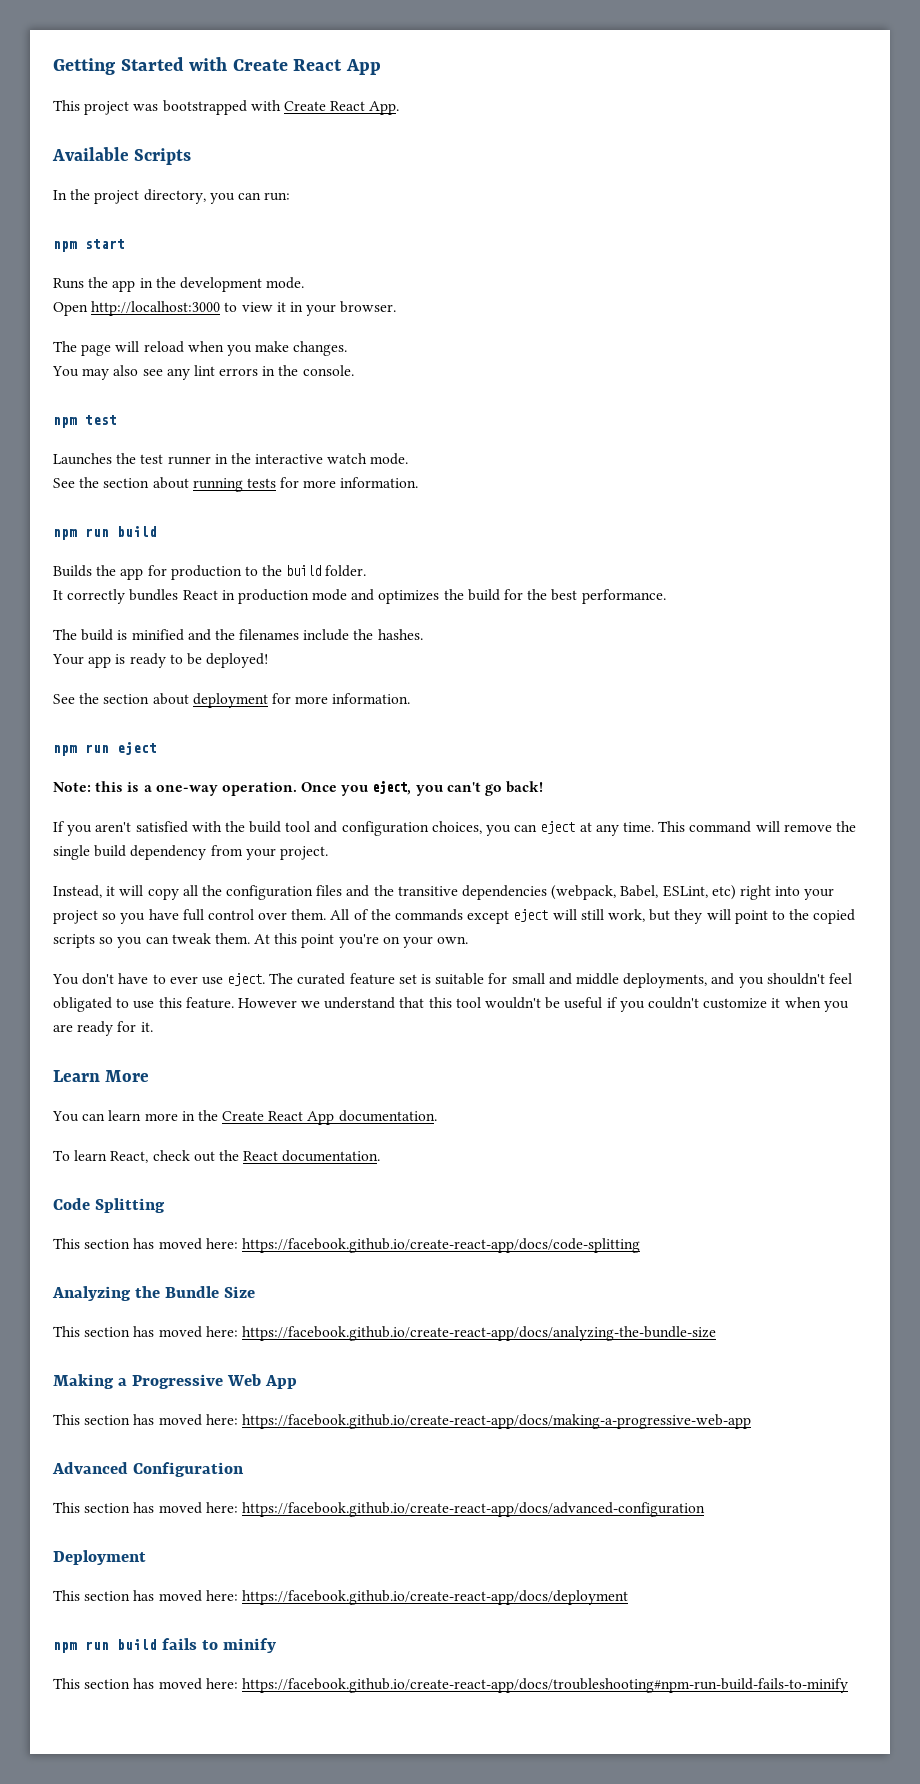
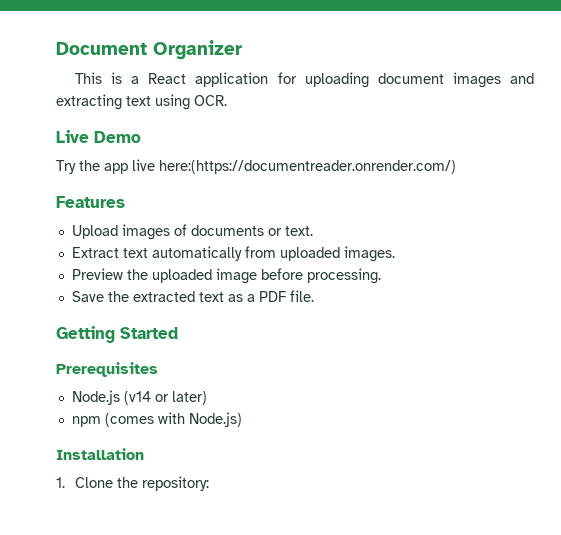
- Getting Started with Create React App
- This project was bootstrapped with Create React App.
- Available Scripts
- In the project directory, you can run:
- npm start
- Runs the app in the development mode.
- Open http://localhost:3000 to view it in your browser.
- The page will reload when you make changes.
- You may also see any lint errors in the console.
- npm test
- Launches the test runner in the interactive watch mode.
- See the section about running tests for more information.
- npm run build
- Builds the app for production to the build folder.
- It correctly bundles React in production mode and optimizes the build for the best performance.
- The build is minified and the filenames include the hashes.
- Your app is ready to be deployed!
- See the section about deployment for more information.
- npm run eject
- Note: this is a one-way operation. Once you eject, you can't go back!
- If you aren't satisfied with the build tool and configuration choices, you can eject at any time. This command will remove the single build dependency from your project.
- Instead, it will copy all the configuration files and the transitive dependencies (webpack, Babel, ESLint, etc) right into your project so you have full control over them. All of the commands except eject will still work, but they will point to the copied scripts so you can tweak them. At this point you're on your own.
- You don't have to ever use eject. The curated feature set is suitable for small and middle deployments, and you shouldn't feel obligated to use this feature. However we understand that this tool wouldn't be useful if you couldn't customize it when you are ready for it.
- Learn More
- You can learn more in the Create React App documentation.
- To learn React, check out the React documentation.
- Code Splitting
- This section has moved here: https://facebook.github.io/create-react-app/docs/code-splitting
- Analyzing the Bundle Size
- This section has moved here: https://facebook.github.io/create-react-app/docs/analyzing-the-bundle-size
- Making a Progressive Web App
- This section has moved here: https://facebook.github.io/create-react-app/docs/making-a-progressive-web-app
- Advanced Configuration
- This section has moved here: https://facebook.github.io/create-react-app/docs/advanced-configuration
- Deployment
- This section has moved here: https://facebook.github.io/create-react-app/docs/deployment
- npm run build fails to minify
- This section has moved here: https://facebook.github.io/create-react-app/docs/troubleshooting#npm-run-build-fails-to-minify
+ Document Organizer
+ This is a React application for uploading document images and extracting text using OCR.
+ Live Demo
+ Try the app live here:(https://documentreader.onrender.com/)
+ Features
+ Upload images of documents or text.
+ Extract text automatically from uploaded images.
+ Preview the uploaded image before processing.
+ Save the extracted text as a PDF file.
+ Getting Started
+ Prerequisites
+ Node.js (v14 or later)
+ npm (comes with Node.js)
+ Installation
+ 1. Clone the repository:

